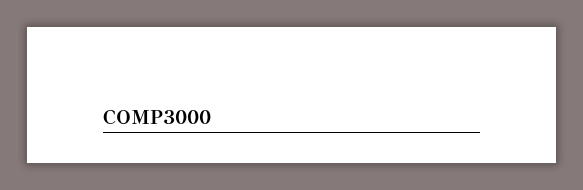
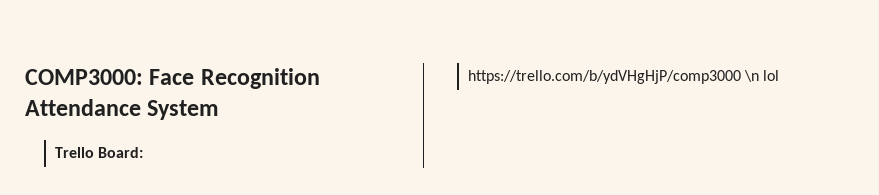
- COMP3000
+ COMP3000: Face Recognition Attendance System
+ Trello Board: https://trello.com/b/ydVHgHjP/comp3000 \n lol

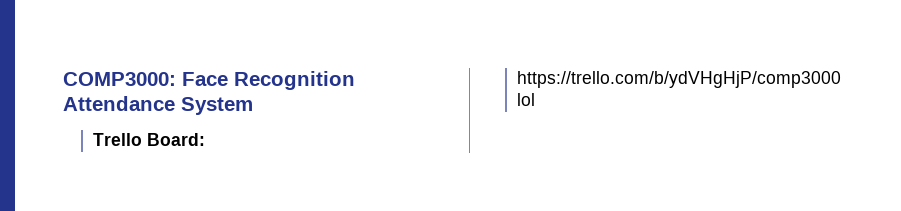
- Trello Board: https://trello.com/b/ydVHgHjP/comp3000 \n lol
+ Trello Board: https://trello.com/b/ydVHgHjP/comp3000
+ lol

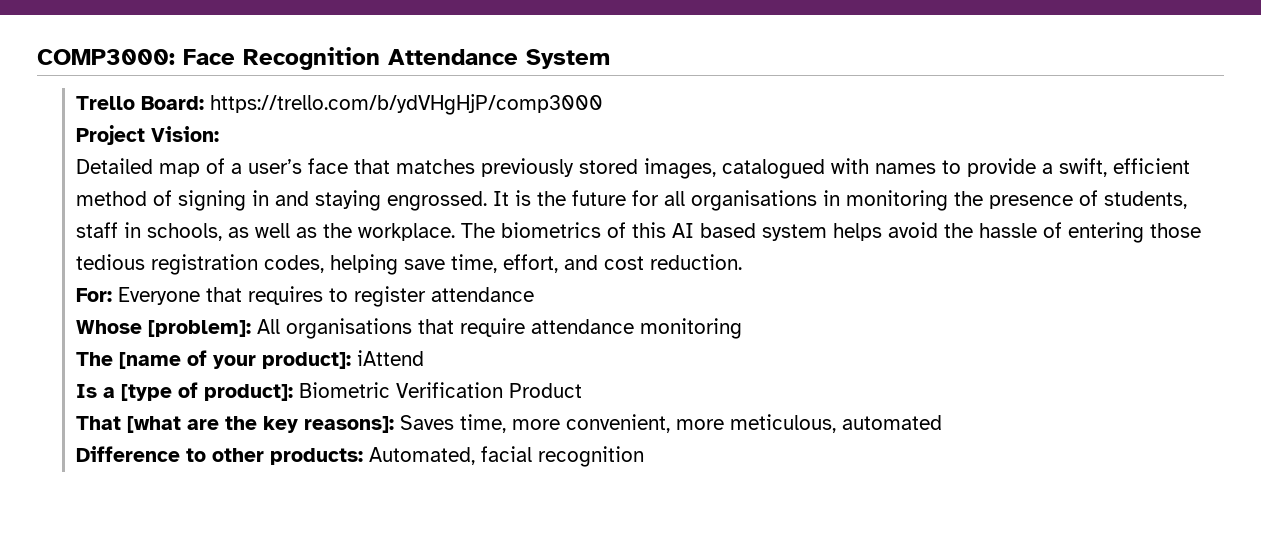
- lol
+ Project Vision:
+ Detailed map of a user’s face that matches previously stored images, catalogued with names to provide a swift, efficient method of signing in and staying engrossed. It is the future for all organisations in monitoring the presence of students, staff in schools, as well as the workplace. The biometrics of this AI based system helps avoid the hassle of entering those tedious registration codes, helping save time, effort, and cost reduction.
+ For: Everyone that requires to register attendance
+ Whose [problem]: All organisations that require attendance monitoring
+ The [name of your product]: iAttend
+ Is a [type of product]: Biometric Verification Product
+ That [what are the key reasons]: Saves time, more convenient, more meticulous, automated
+ Difference to other products: Automated, facial recognition

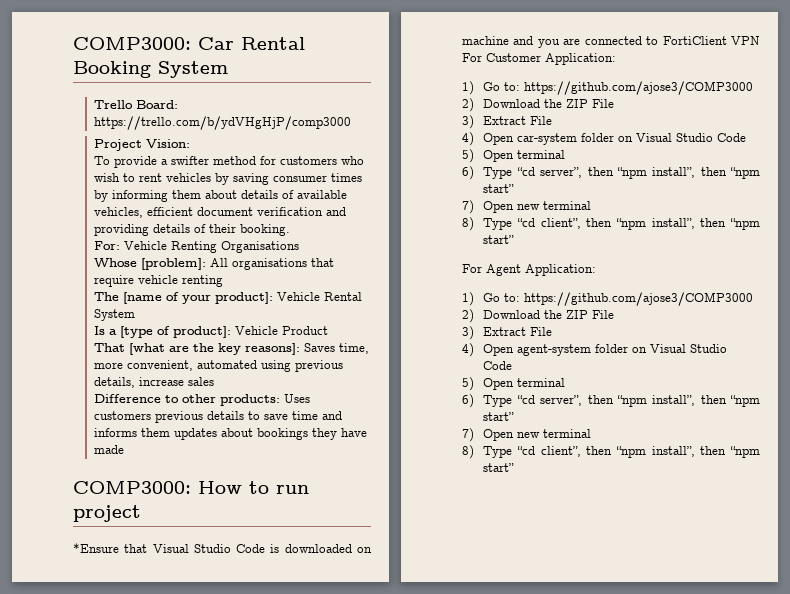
- COMP3000: Face Recognition Attendance System
+ COMP3000: Car Rental Booking System
- Detailed map of a user’s face that matches previously stored images, catalogued with names to provide a swift, efficient method of signing in and staying engrossed. It is the future for all organisations in monitoring the presence of students, staff in schools, as well as the workplace. The biometrics of this AI based system helps avoid the hassle of entering those tedious registration codes, helping save time, effort, and cost reduction.
- For: Everyone that requires to register attendance
+ To provide a swifter method for customers who wish to rent vehicles by saving consumer times by informing them about details of available vehicles, efficient document verification and providing details of their booking.
+ For: Vehicle Renting Organisations
- Whose [problem]: All organisations that require attendance monitoring
+ Whose [problem]: All organisations that require vehicle renting
- The [name of your product]: iAttend
+ The [name of your product]: Vehicle Rental System
- Is a [type of product]: Biometric Verification Product
+ Is a [type of product]: Vehicle Product
- That [what are the key reasons]: Saves time, more convenient, more meticulous, automated
+ That [what are the key reasons]: Saves time, more convenient, automated using previous details, increase sales
- Difference to other products: Automated, facial recognition
+ Difference to other products: Uses customers previous details to save time and informs them updates about bookings they have made
+ COMP3000: How to run project
+ *Ensure that Visual Studio Code is downloaded on machine and you are connected to FortiClient VPN For Customer Application:
+ 1) Go to: https://github.com/ajose3/COMP3000
+ 2) Download the ZIP File
+ 3) Extract File
+ 4) Open car-system folder on Visual Studio Code
+ 5) Open terminal
+ 6) Type “cd server”, then “npm install”, then “npm start”
+ 7) Open new terminal
+ 8) Type “cd client”, then “npm install”, then “npm start”
+ For Agent Application:
+ 1) Go to: https://github.com/ajose3/COMP3000
+ 2) Download the ZIP File
+ 3) Extract File
+ 4) Open agent-system folder on Visual Studio Code
+ 5) Open terminal
+ 6) Type “cd server”, then “npm install”, then “npm start”
+ 7) Open new terminal
+ 8) Type “cd client”, then “npm install”, then “npm start”

